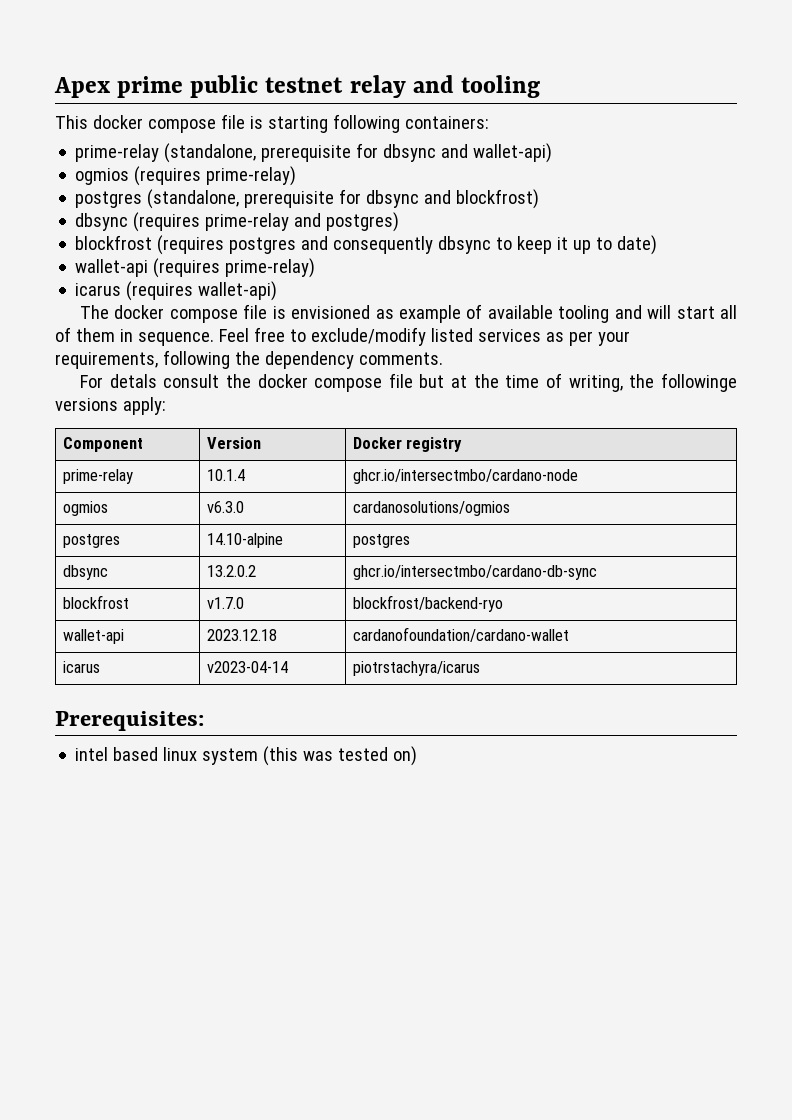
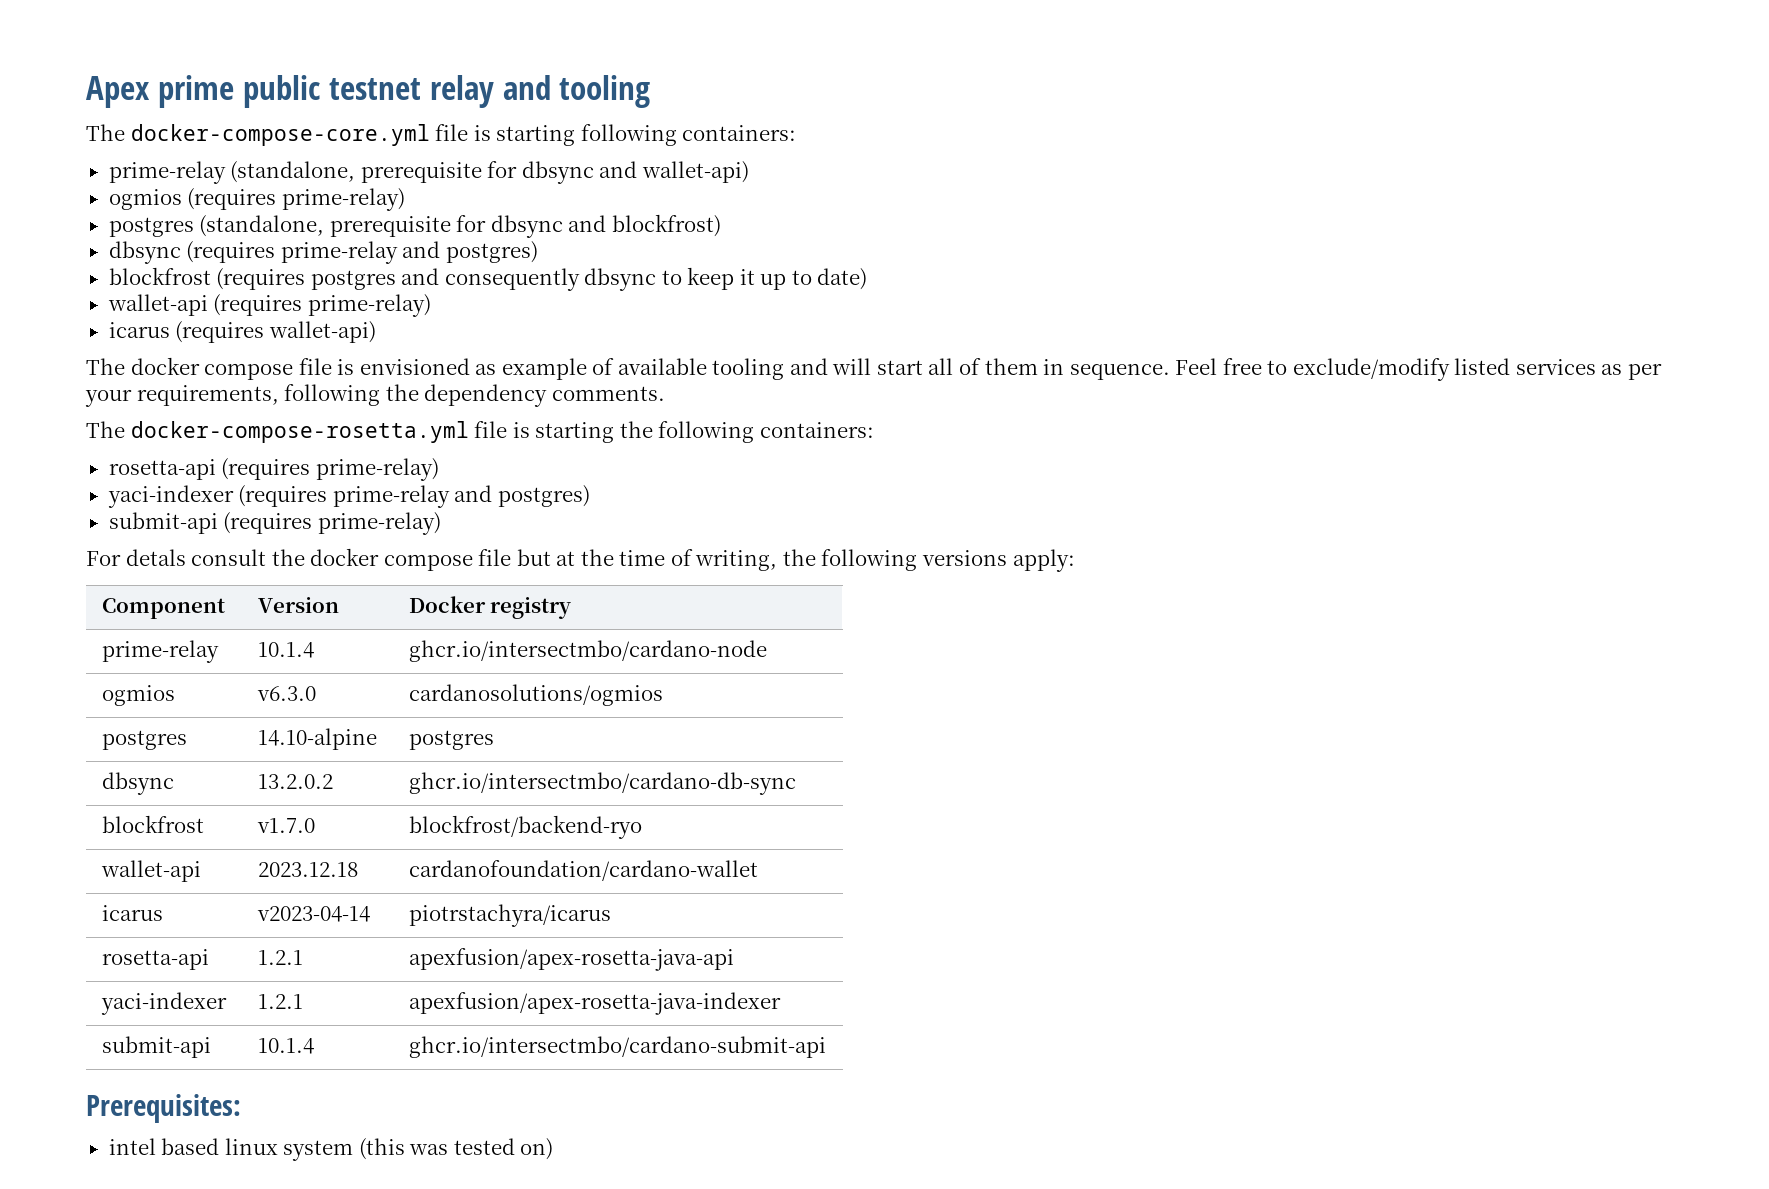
- This docker compose file is starting following containers:
+ The docker-compose-core.yml file is starting following containers:
+ The docker-compose-rosetta.yml file is starting the following containers:
+ rosetta-api (requires prime-relay)
+ yaci-indexer (requires prime-relay and postgres)
+ submit-api (requires prime-relay)
- For detals consult the docker compose file but at the time of writing, the followinge versions apply:
+ For detals consult the docker compose file but at the time of writing, the following versions apply:
+ rosetta-api | 1.2.1 | apexfusion/apex-rosetta-java-api
+ yaci-indexer | 1.2.1 | apexfusion/apex-rosetta-java-indexer
+ submit-api | 10.1.4 | ghcr.io/intersectmbo/cardano-submit-api

